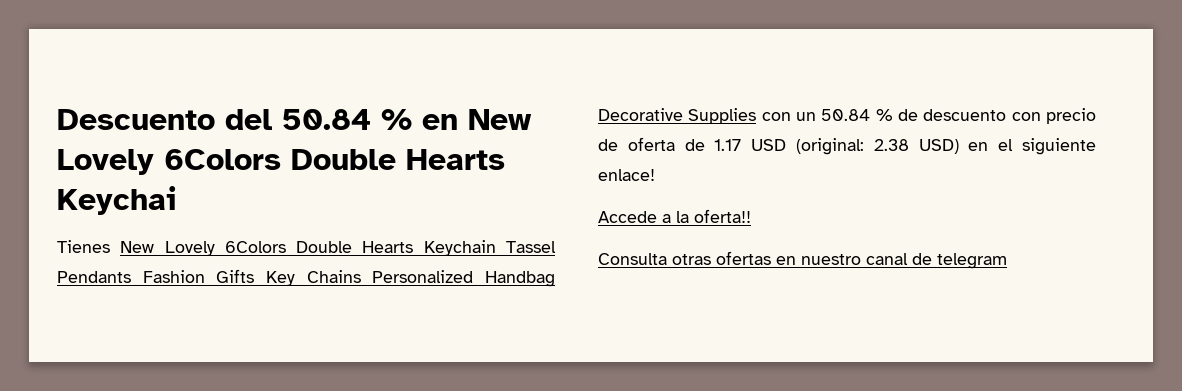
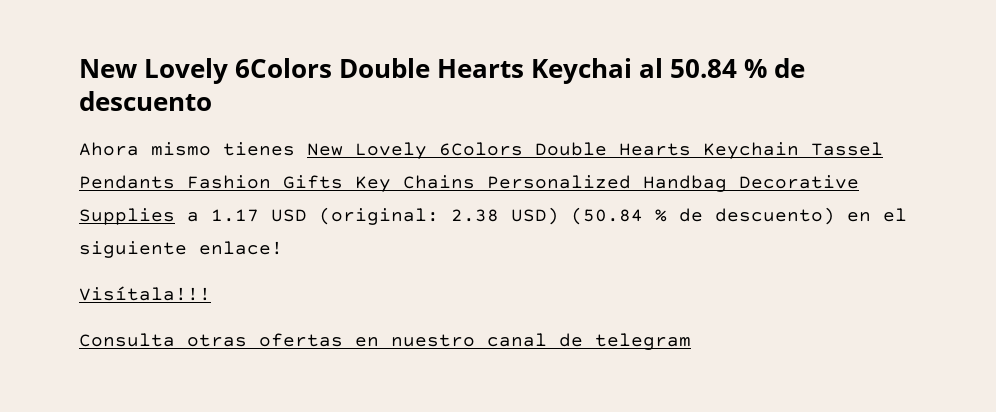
- Descuento del 50.84 % en New Lovely 6Colors Double Hearts Keychai
- Tienes New Lovely 6Colors Double Hearts Keychain Tassel Pendants Fashion Gifts Key Chains Personalized Handbag Decorative Supplies con un 50.84 % de descuento con precio de oferta de 1.17 USD (original: 2.38 USD) en el siguiente enlace!
+ New Lovely 6Colors Double Hearts Keychai al 50.84 % de descuento
+ Ahora mismo tienes New Lovely 6Colors Double Hearts Keychain Tassel Pendants Fashion Gifts Key Chains Personalized Handbag Decorative Supplies a 1.17 USD (original: 2.38 USD) (50.84 % de descuento) en el siguiente enlace!
- Accede a la oferta!!
+ Visítala!!!

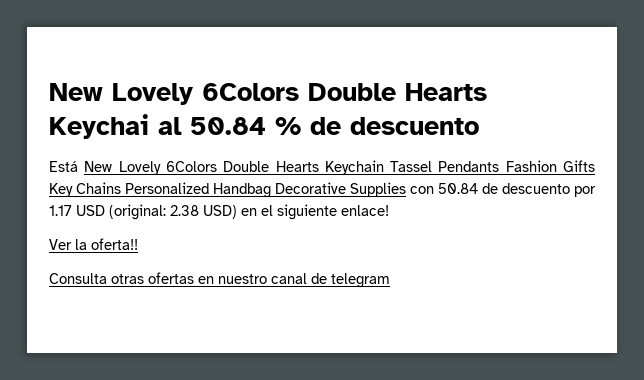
- Ahora mismo tienes New Lovely 6Colors Double Hearts Keychain Tassel Pendants Fashion Gifts Key Chains Personalized Handbag Decorative Supplies a 1.17 USD (original: 2.38 USD) (50.84 % de descuento) en el siguiente enlace!
+ Está New Lovely 6Colors Double Hearts Keychain Tassel Pendants Fashion Gifts Key Chains Personalized Handbag Decorative Supplies con 50.84 de descuento por 1.17 USD (original: 2.38 USD) en el siguiente enlace!
- Visítala!!!
+ Ver la oferta!!

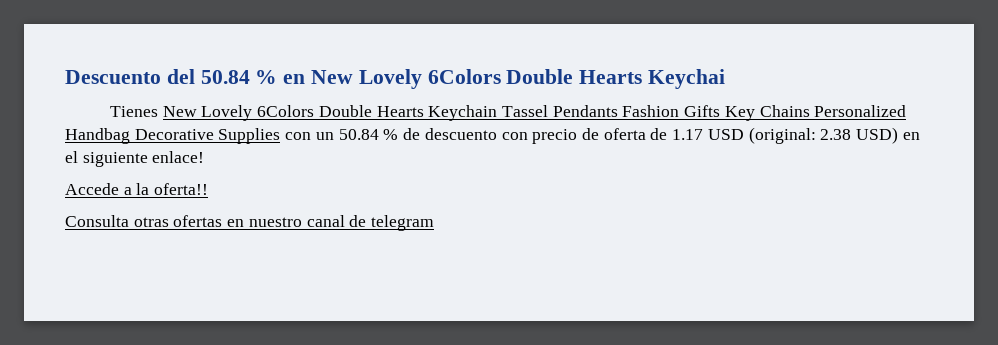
- New Lovely 6Colors Double Hearts Keychai al 50.84 % de descuento
- Está New Lovely 6Colors Double Hearts Keychain Tassel Pendants Fashion Gifts Key Chains Personalized Handbag Decorative Supplies con 50.84 de descuento por 1.17 USD (original: 2.38 USD) en el siguiente enlace!
+ Descuento del 50.84 % en New Lovely 6Colors Double Hearts Keychai
+ Tienes New Lovely 6Colors Double Hearts Keychain Tassel Pendants Fashion Gifts Key Chains Personalized Handbag Decorative Supplies con un 50.84 % de descuento con precio de oferta de 1.17 USD (original: 2.38 USD) en el siguiente enlace!
- Ver la oferta!!
+ Accede a la oferta!!

